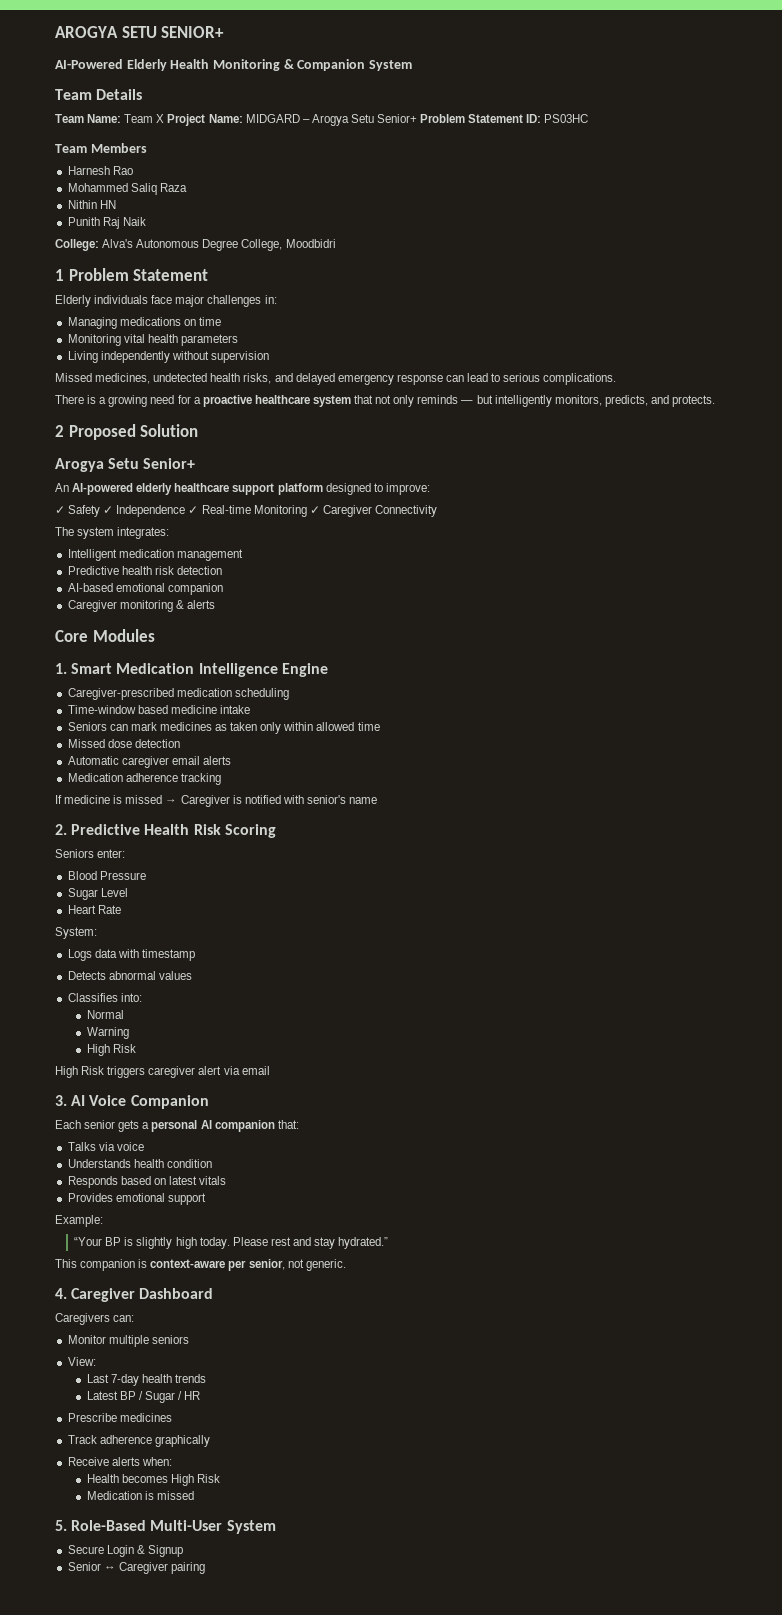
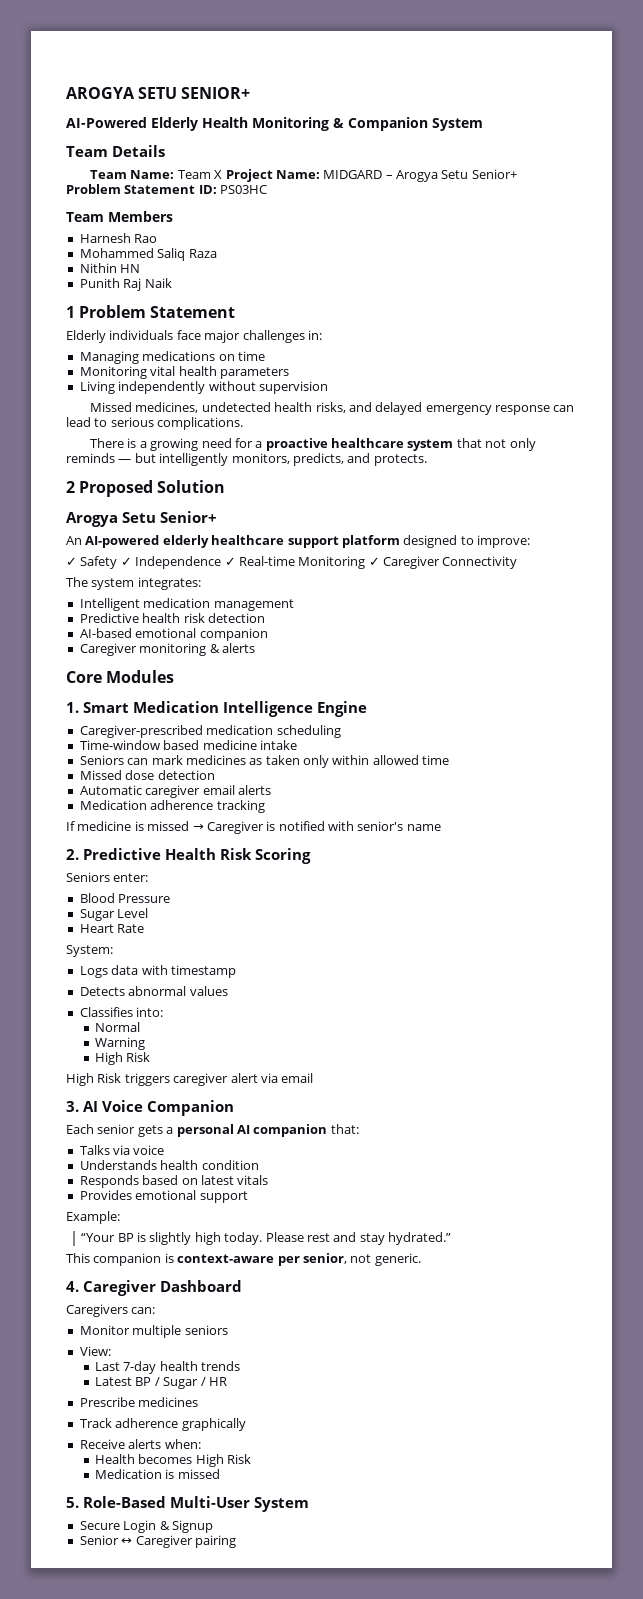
- College: Alva's Autonomous Degree College, Moodbidri

